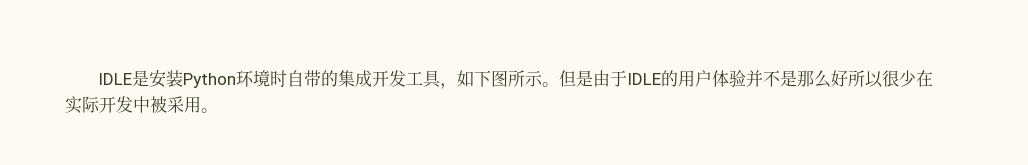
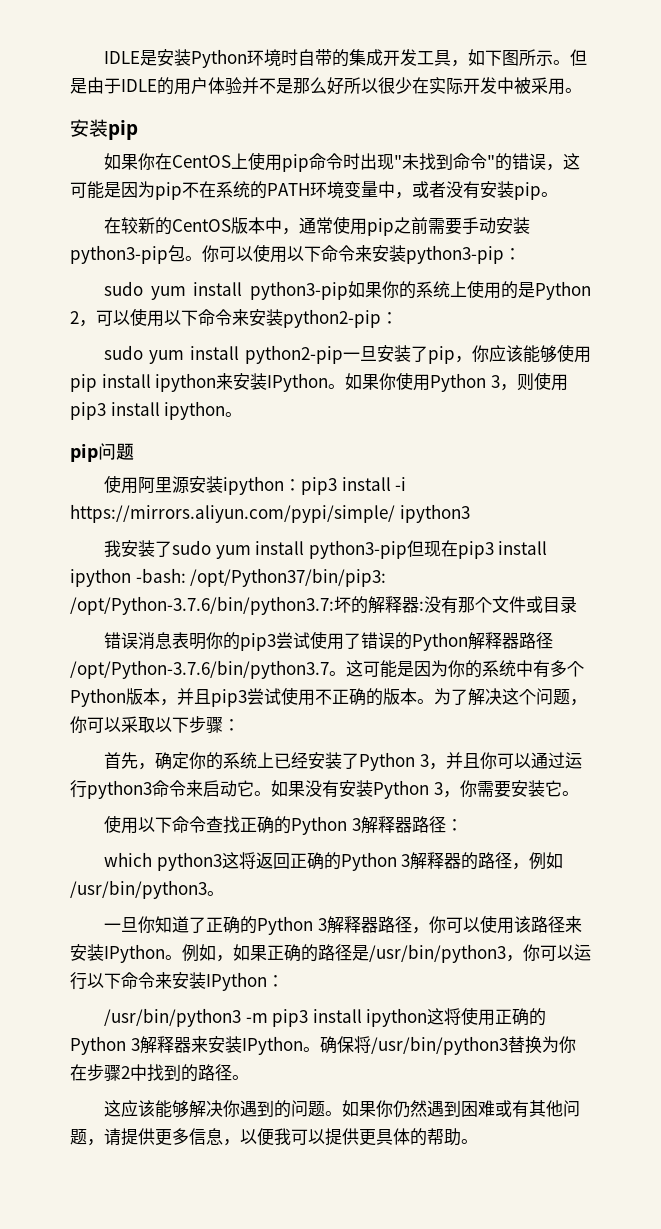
  但是由于IDLE的用户体验并不是那么好所以很少在实际开发中被采用。
+ 安装pip
+ 如果你在CentOS上使用pip命令时出现"未找到命令"的错误，这可能是因为pip不在系统的PATH环境变量中，或者没有安装pip。
+ 在较新的CentOS版本中，通常使用pip之前需要手动安装python3-pip包。你可以使用以下命令来安装python3-pip：
+ sudo yum install python3-pip如果你的系统上使用的是Python 2，可以使用以下命令来安装python2-pip：
+ sudo yum install python2-pip一旦安装了pip，你应该能够使用pip install ipython来安装IPython。如果你使用Python 3，则使用pip3 install ipython。
+ pip问题
+ 使用阿里源安装ipython：pip3 install -i https://mirrors.aliyun.com/pypi/simple/ ipython3
+ 我安装了sudo yum install python3-pip但现在pip3 install ipython -bash: /opt/Python37/bin/pip3: /opt/Python-3.7.6/bin/python3.7:坏的解释器:没有那个文件或目录
+ 错误消息表明你的pip3尝试使用了错误的Python解释器路径/opt/Python-3.7.6/bin/python3.7。这可能是因为你的系统中有多个Python版本，并且pip3尝试使用不正确的版本。为了解决这个问题，你可以采取以下步骤：
+ 首先，确定你的系统上已经安装了Python 3，并且你可以通过运行python3命令来启动它。如果没有安装Python 3，你需要安装它。
+ 使用以下命令查找正确的Python 3解释器路径：
+ which python3这将返回正确的Python 3解释器的路径，例如/usr/bin/python3。
+ 一旦你知道了正确的Python 3解释器路径，你可以使用该路径来安装IPython。例如，如果正确的路径是/usr/bin/python3，你可以运行以下命令来安装IPython：
+ /usr/bin/python3 -m pip3 install ipython这将使用正确的Python 3解释器来安装IPython。确保将/usr/bin/python3替换为你在步骤2中找到的路径。
+ 这应该能够解决你遇到的问题。如果你仍然遇到困难或有其他问题，请提供更多信息，以便我可以提供更具体的帮助。

